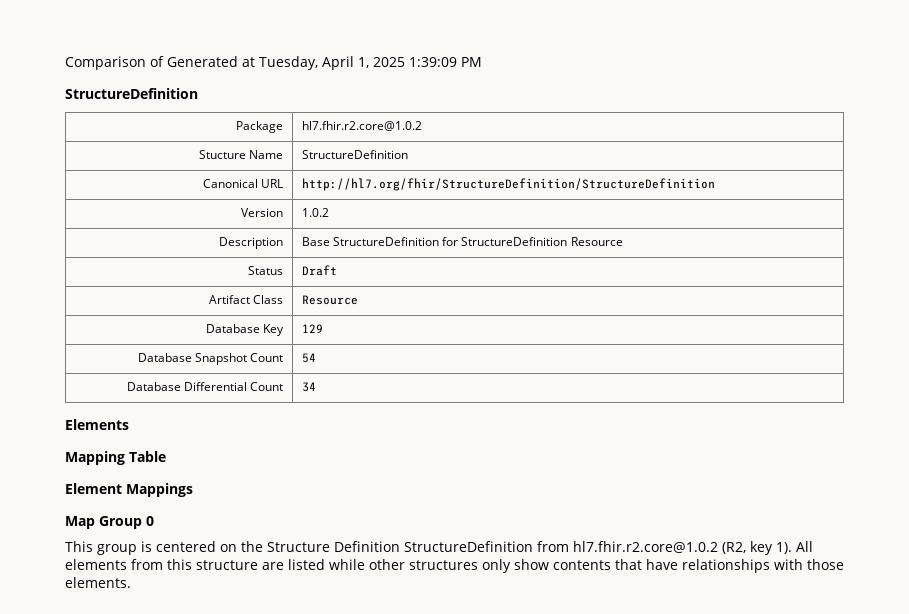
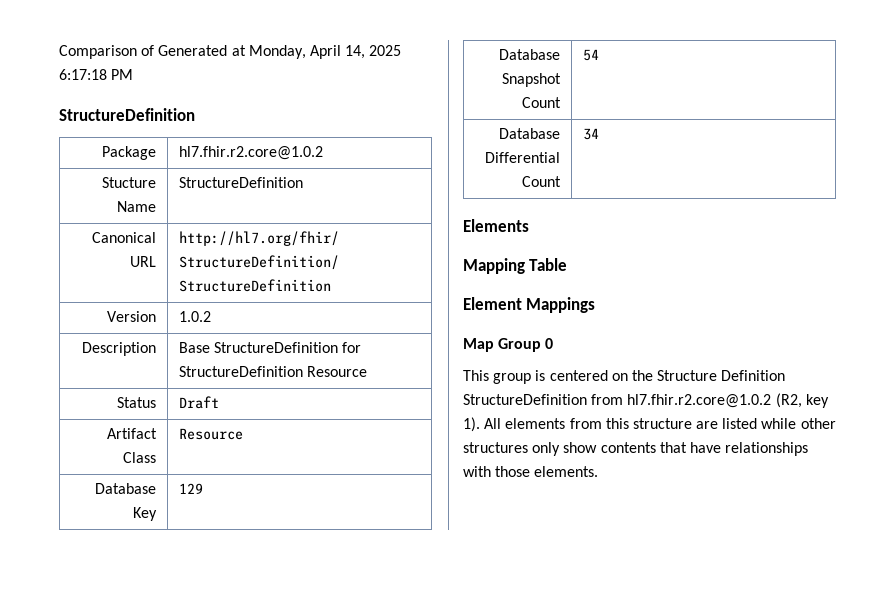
- Comparison of Generated at Tuesday, April 1, 2025 1:39:09 PM
+ Comparison of Generated at Monday, April 14, 2025 6:17:18 PM

